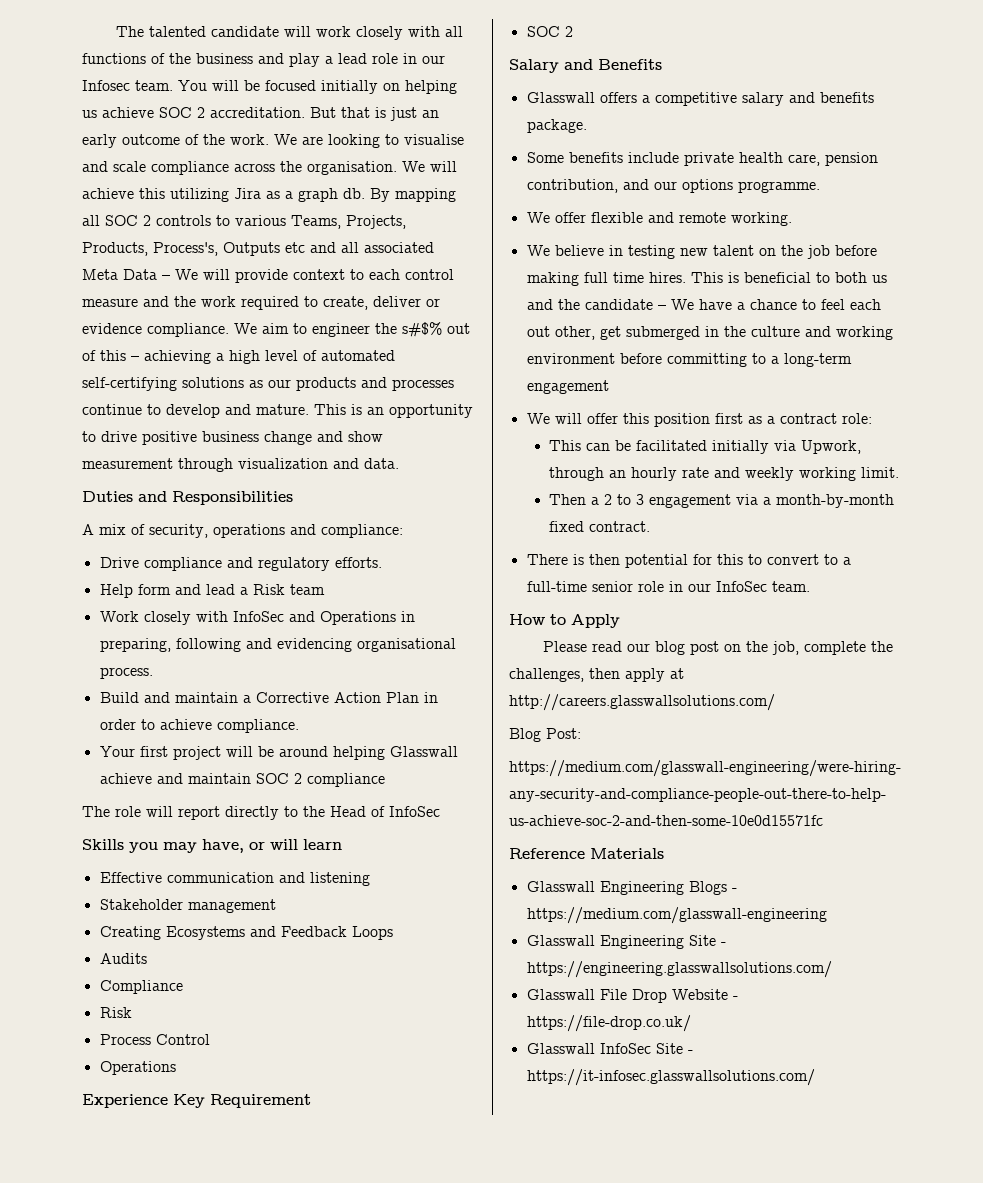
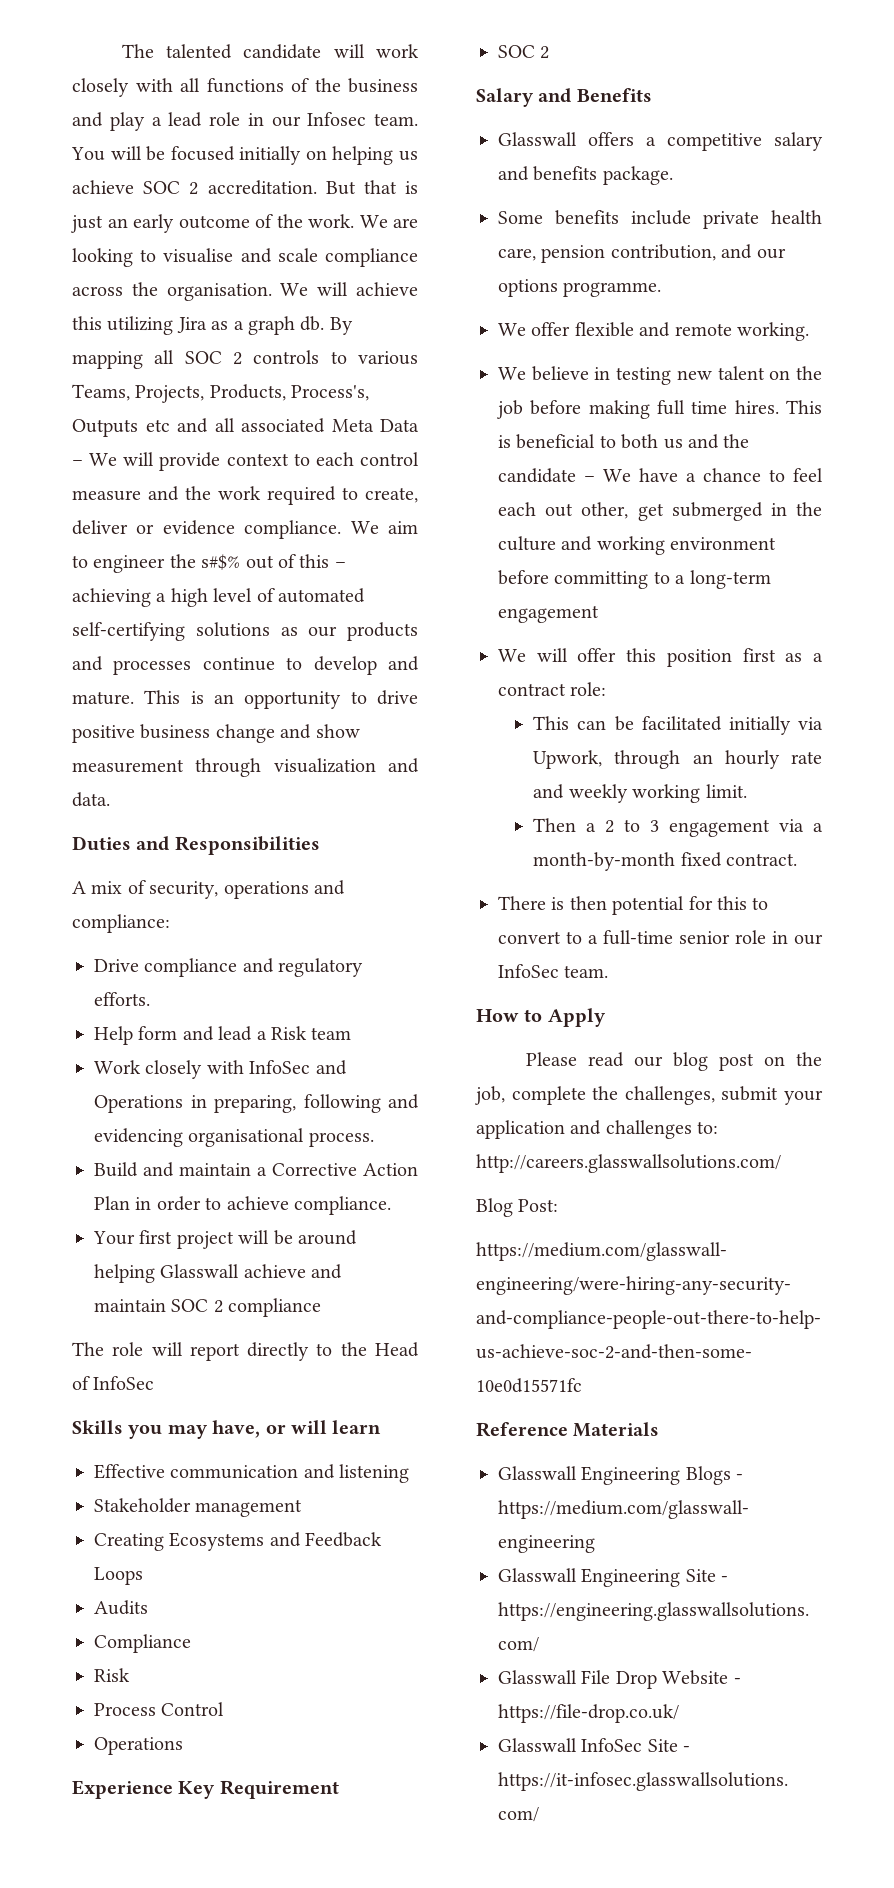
- Please read our blog post on the job, complete the challenges, then apply at http://careers.glasswallsolutions.com/
+ Please read our blog post on the job, complete the challenges, submit your application and challenges to: http://careers.glasswallsolutions.com/

